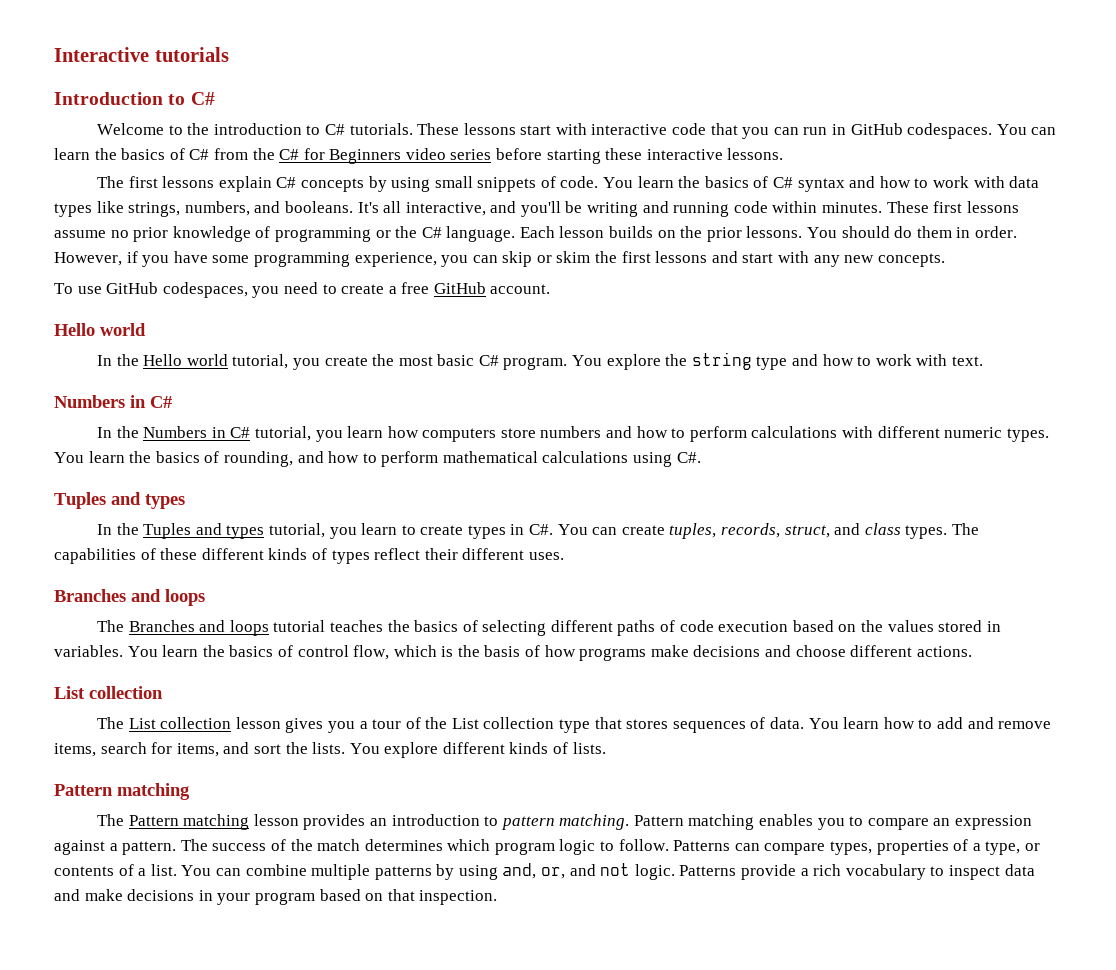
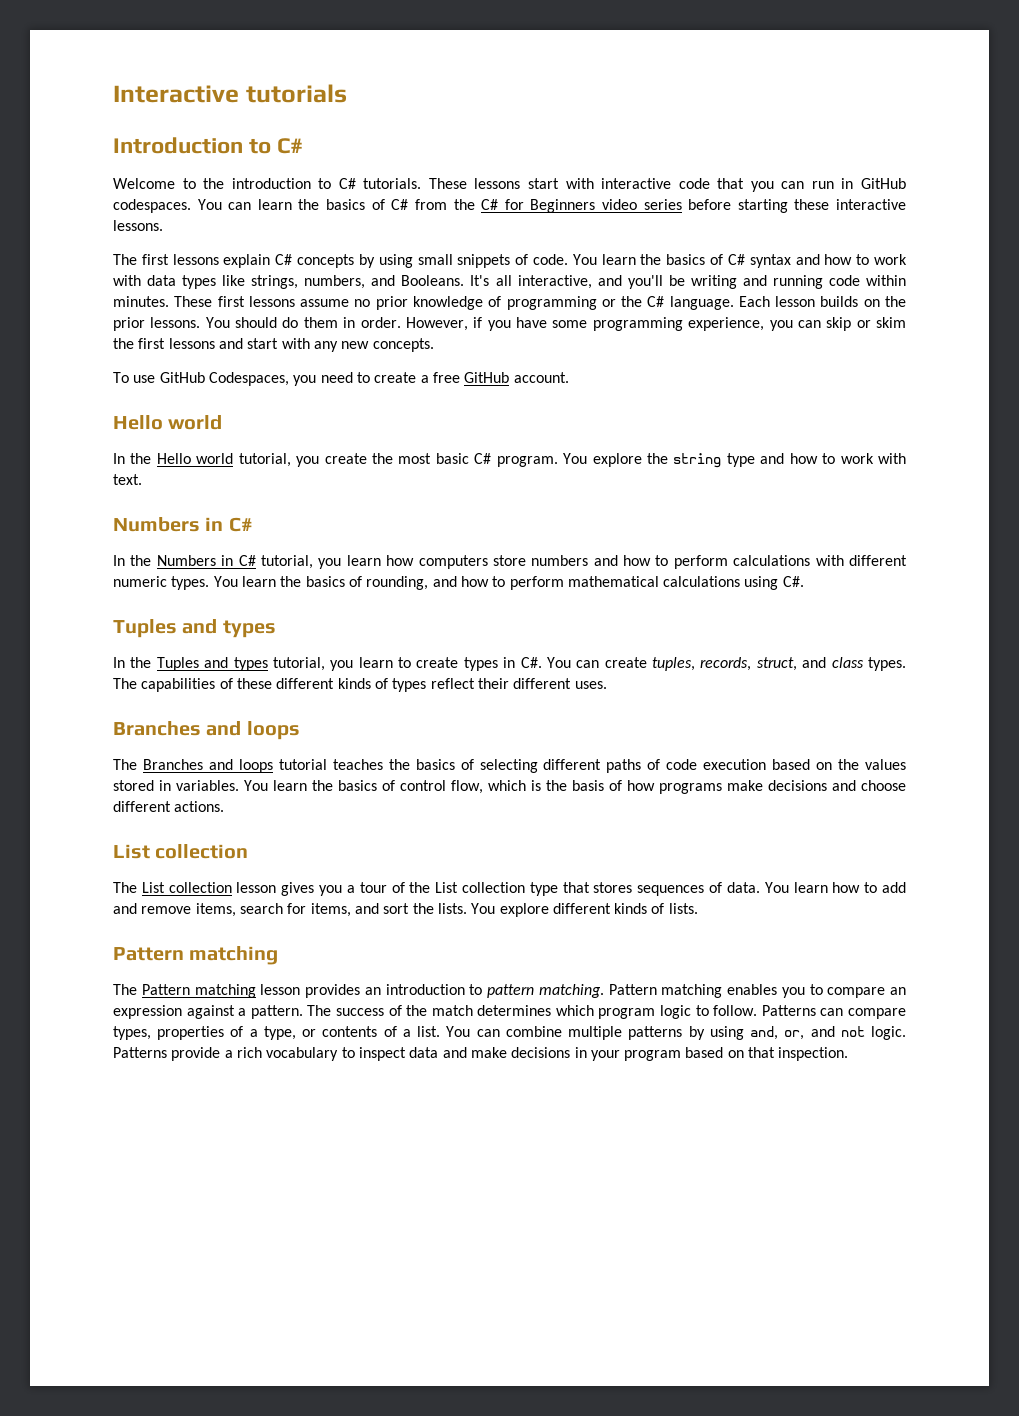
- You learn the basics of C# syntax and how to work with data types like strings, numbers, and booleans.
+ You learn the basics of C# syntax and how to work with data types like strings, numbers, and Booleans.
- To use GitHub codespaces, you need to create a free GitHub account.
+ To use GitHub Codespaces, you need to create a free GitHub account.

